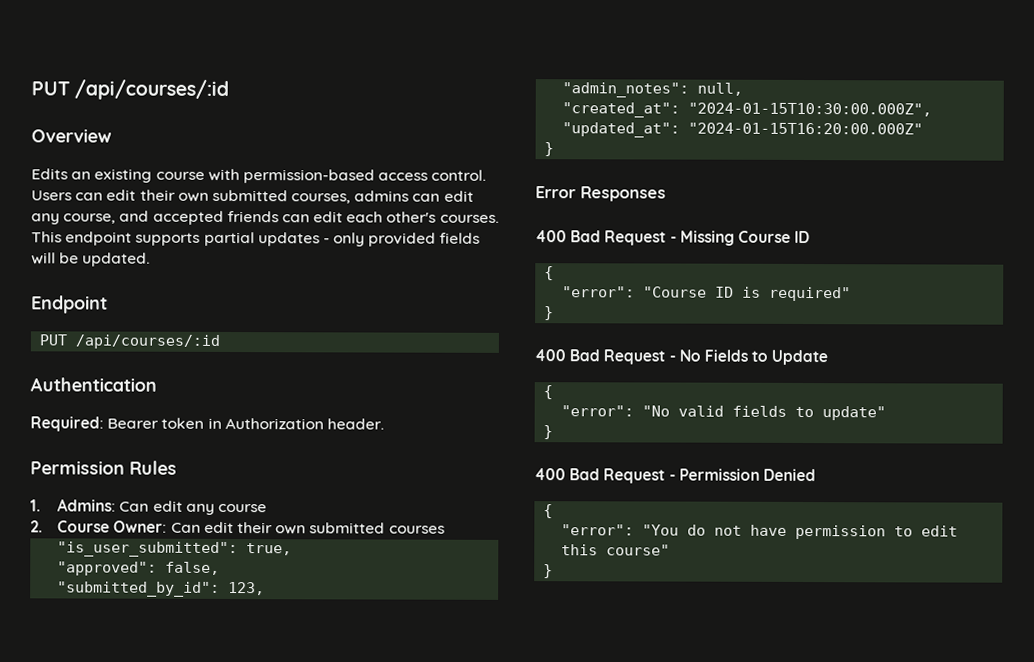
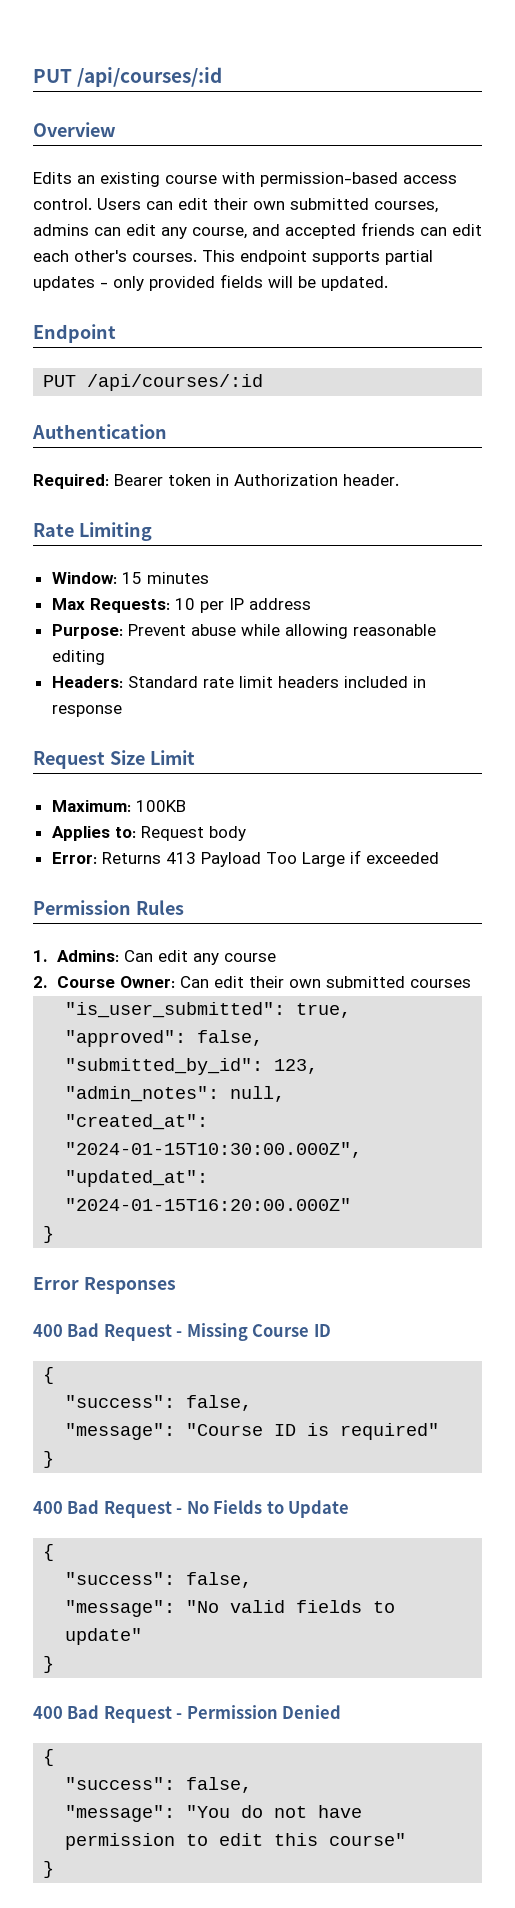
+ Rate Limiting
+ Window: 15 minutes
+ Max Requests: 10 per IP address
+ Purpose: Prevent abuse while allowing reasonable editing
+ Headers: Standard rate limit headers included in response
+ Request Size Limit
+ Maximum: 100KB
+ Applies to: Request body
+ Error: Returns 413 Payload Too Large if exceeded
  400 Bad Request - Missing Course ID
  {
- "error": "Course ID is required"
+ "success": false,
+ "message": "Course ID is required"
  400 Bad Request - No Fields to Update
  {
- "error": "No valid fields to update"
+ "success": false,
+ "message": "No valid fields to update"
  400 Bad Request - Permission Denied
  {
- "error": "You do not have permission to edit this course"
+ "success": false,
+ "message": "You do not have permission to edit this course"

